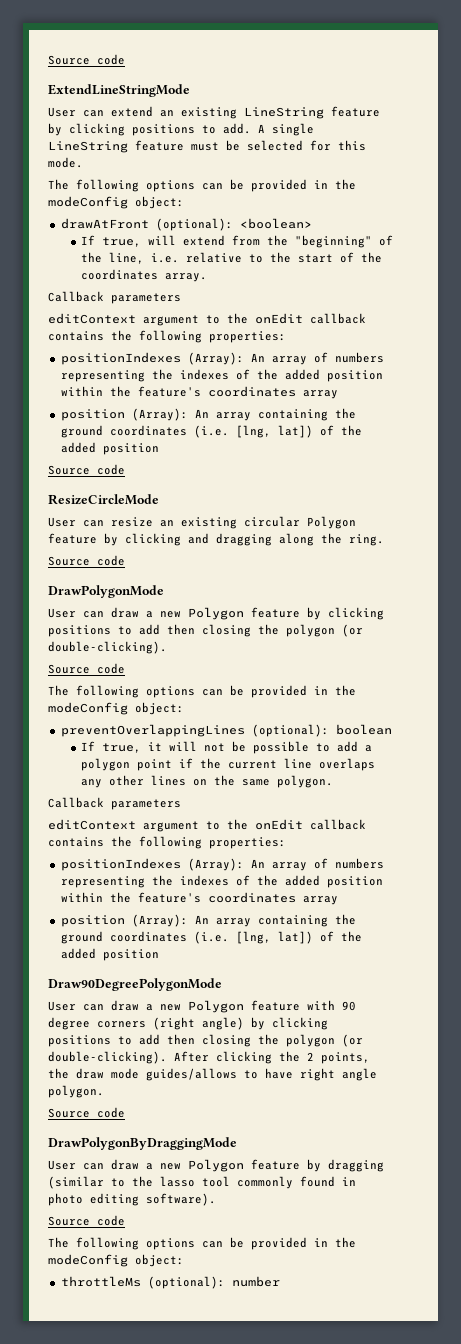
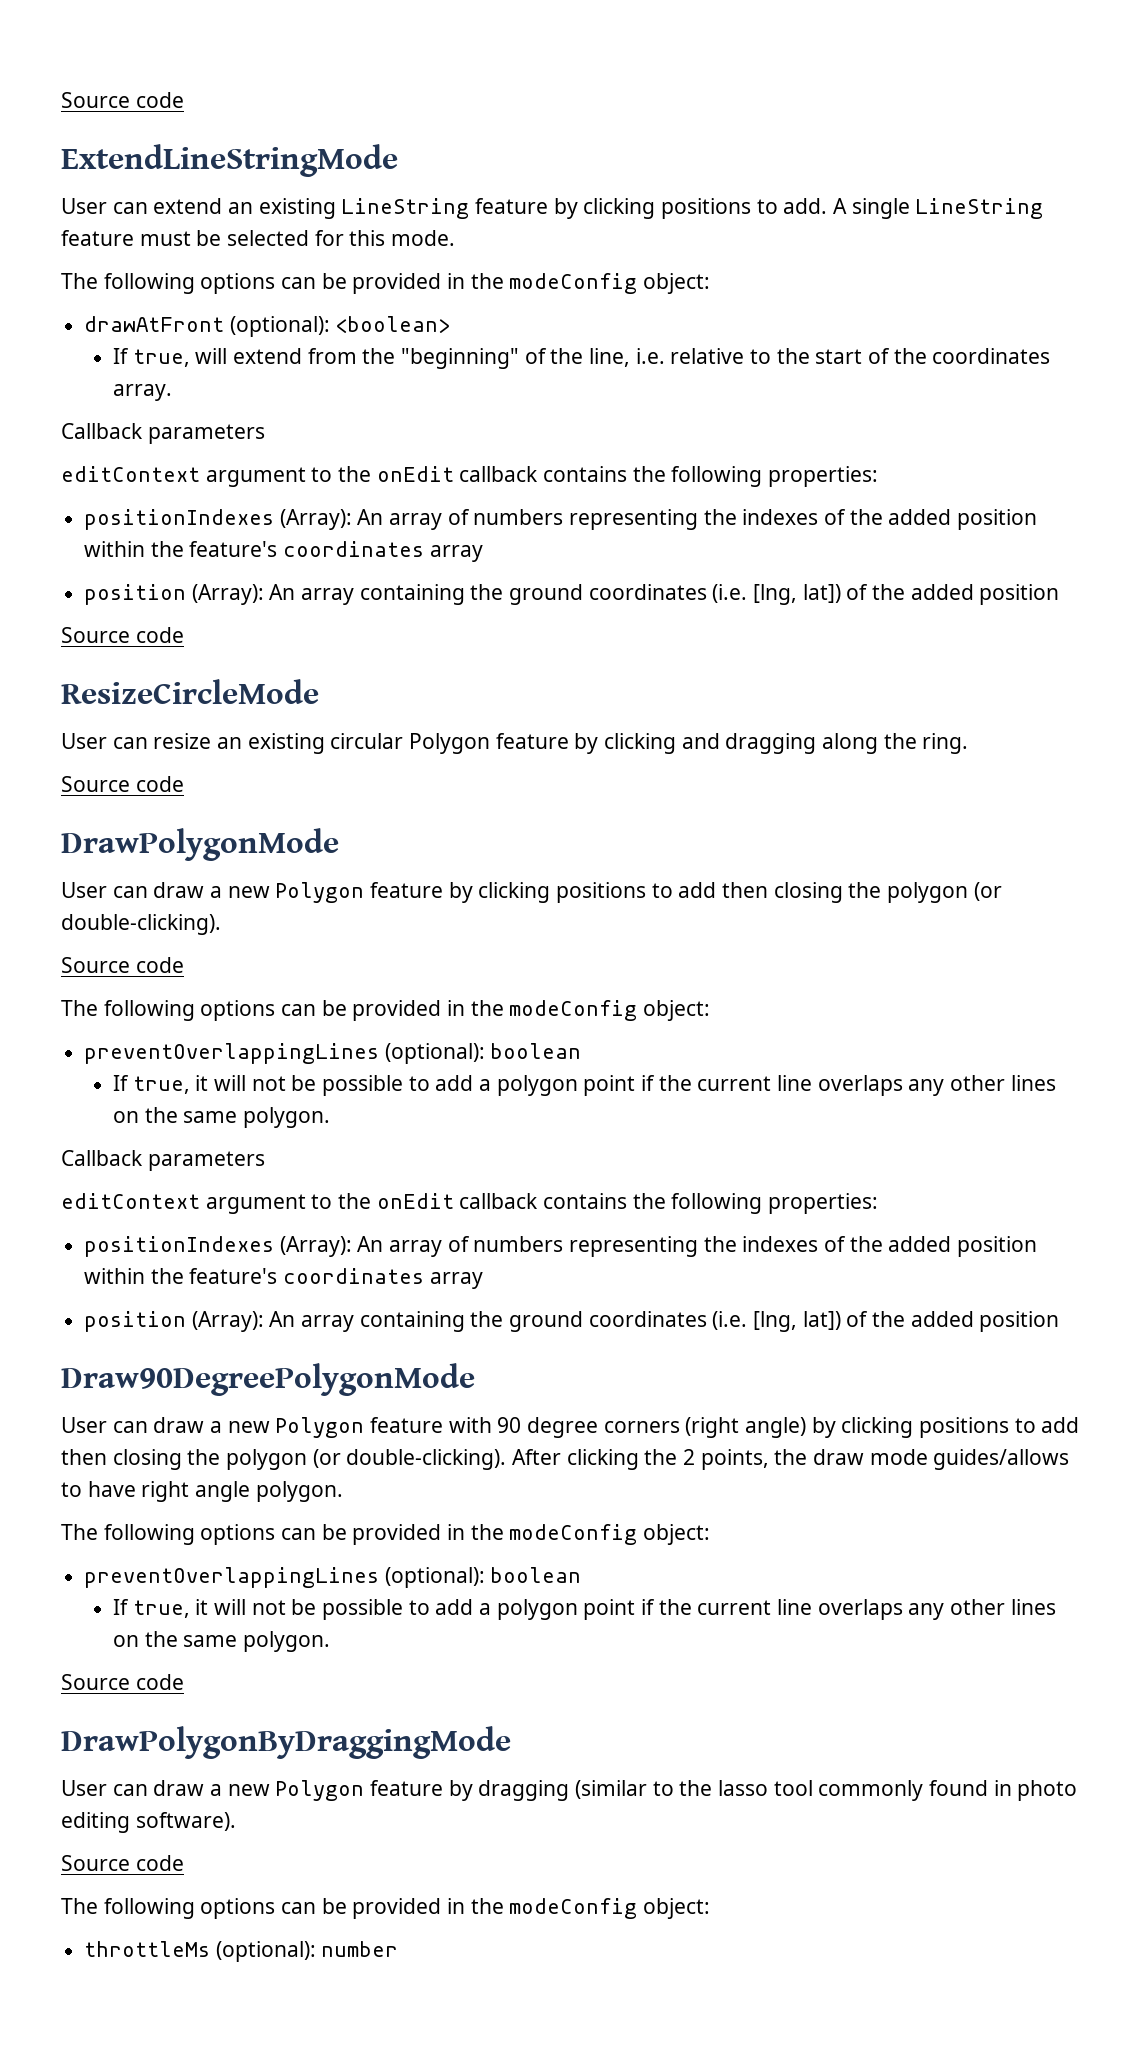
  After clicking the 2 points, the draw mode guides/allows to have right angle polygon.
+ The following options can be provided in the modeConfig object:
+ preventOverlappingLines (optional): boolean
+ If true, it will not be possible to add a polygon point if the current line overlaps any other lines on the same polygon.

